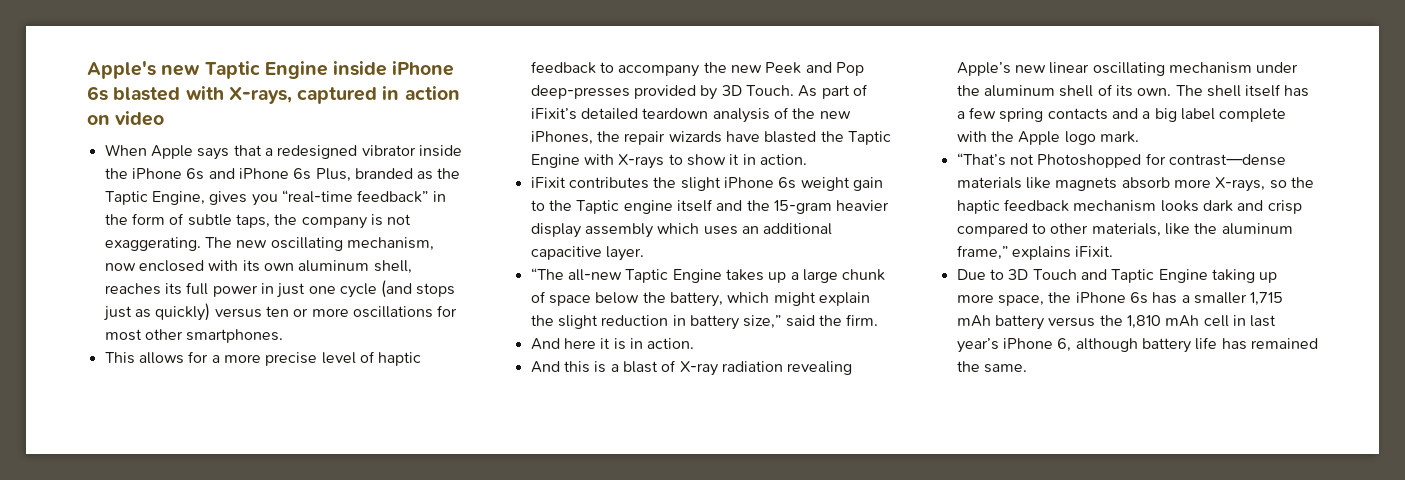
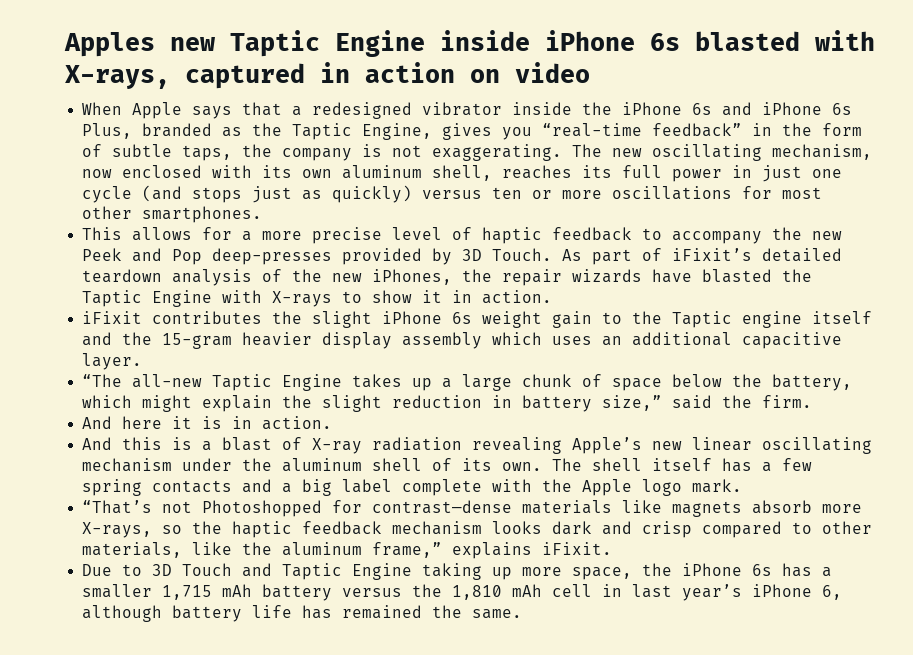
- Apple's new Taptic Engine inside iPhone 6s blasted with X-rays, captured in action on video
+ Apples new Taptic Engine inside iPhone 6s blasted with X-rays, captured in action on video

